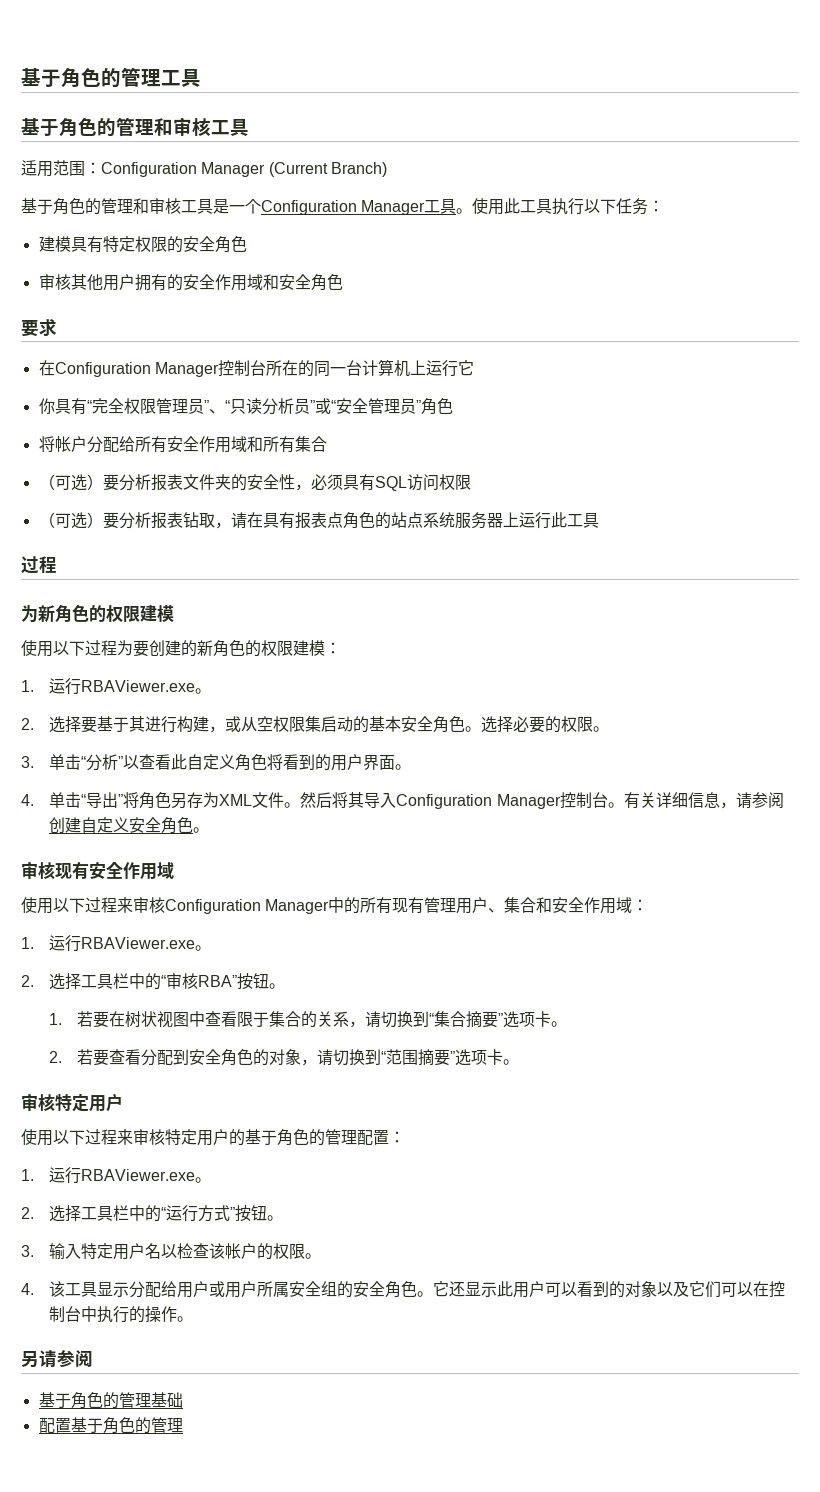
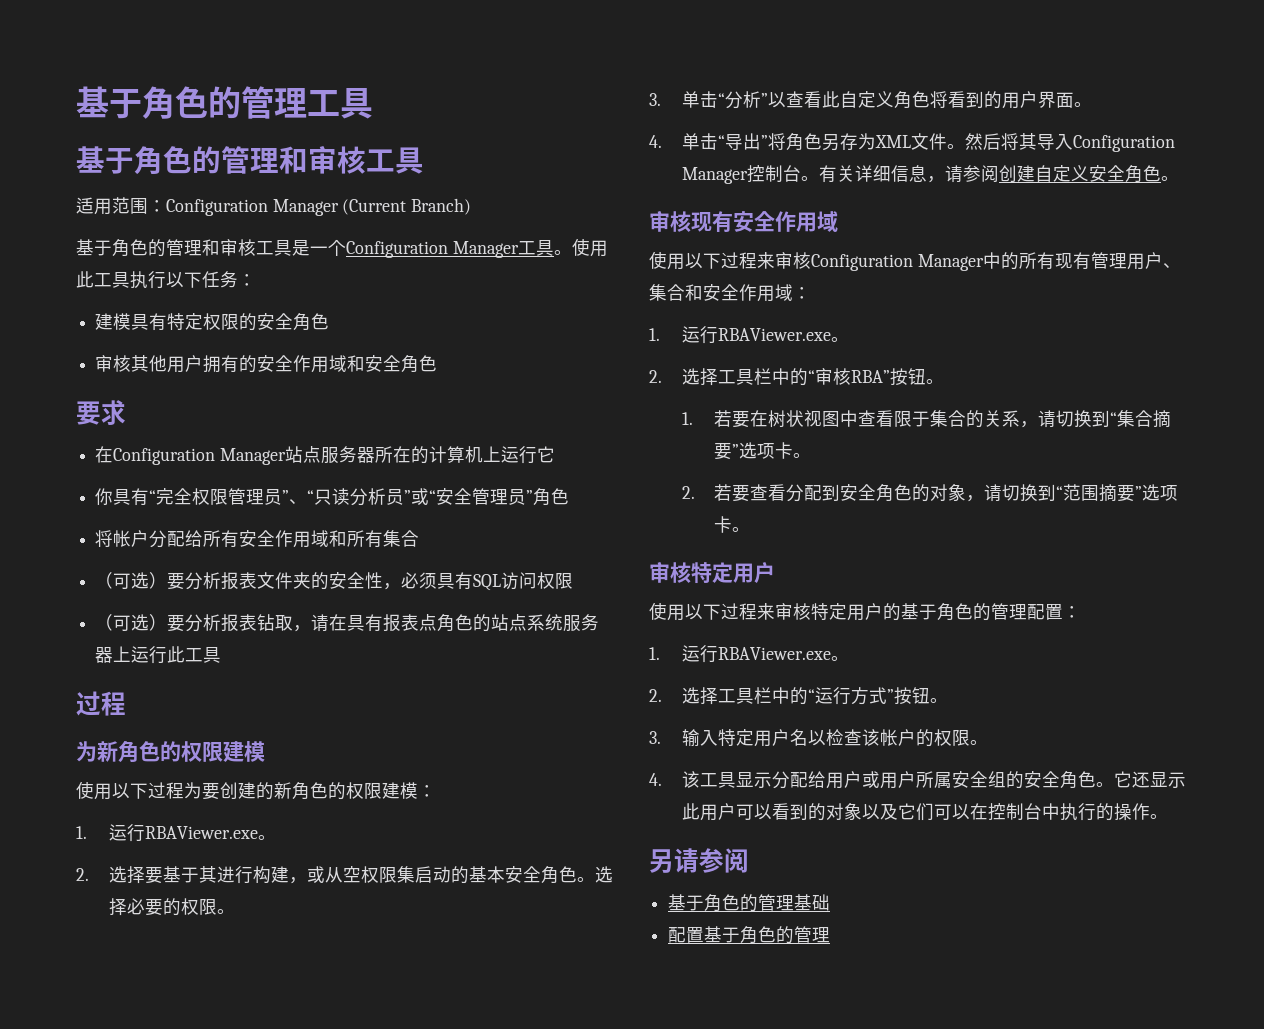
- 在Configuration Manager控制台所在的同一台计算机上运行它
+ 在Configuration Manager站点服务器所在的计算机上运行它

